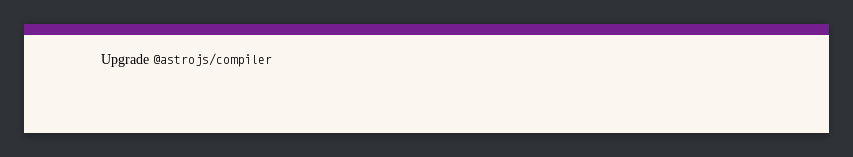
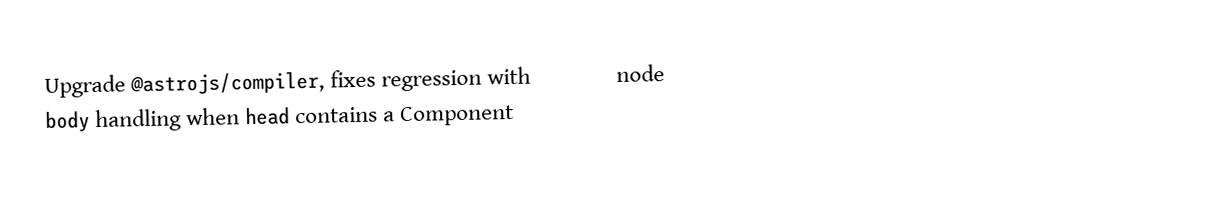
- Upgrade @astrojs/compiler
+ Upgrade @astrojs/compiler, fixes regression with body handling when head contains a Component node

